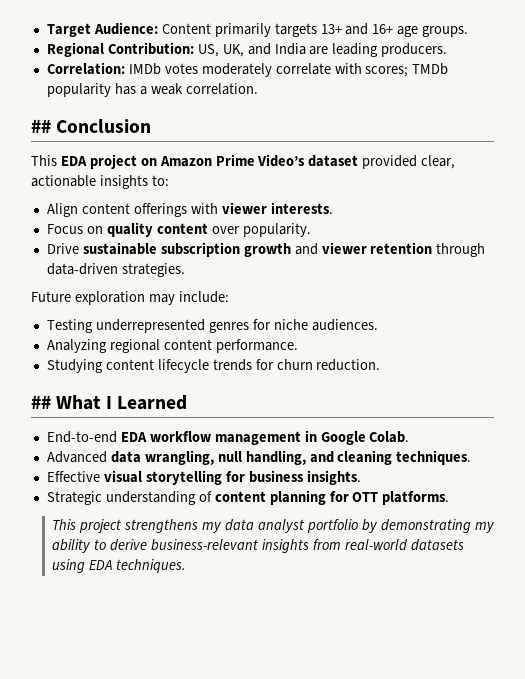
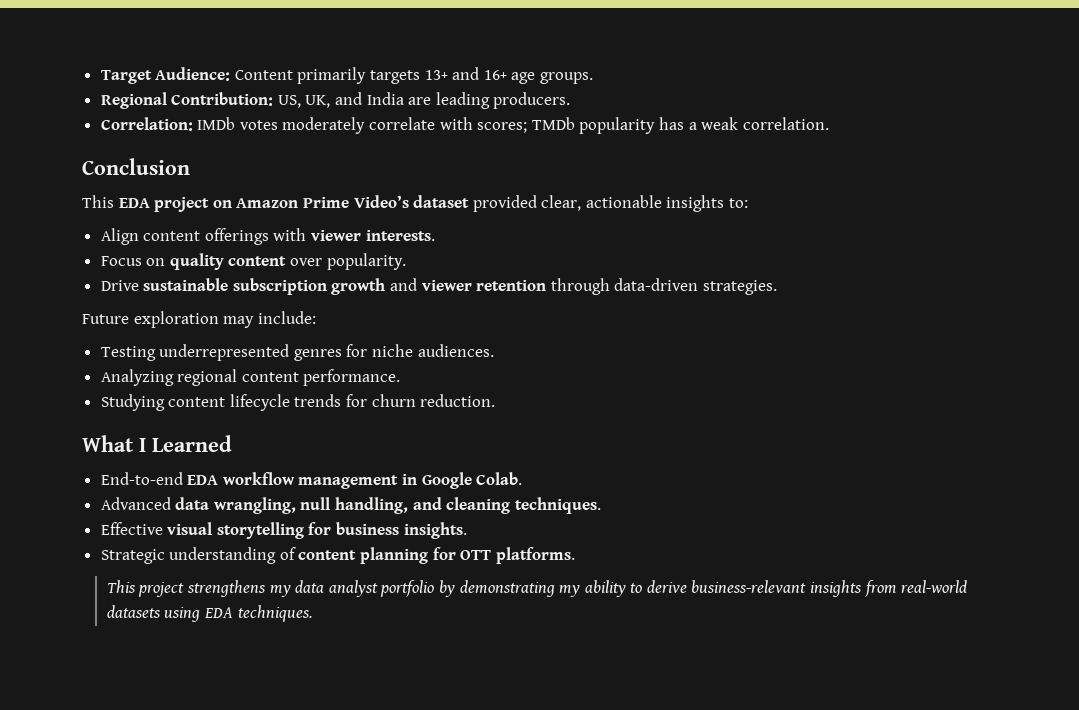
- ## Conclusion
+ Conclusion
- ## What I Learned
+ What I Learned

